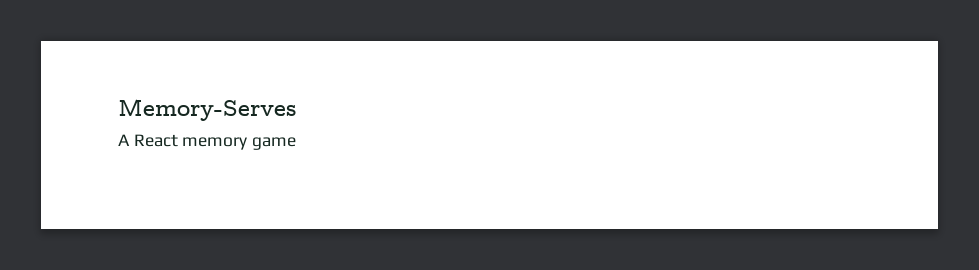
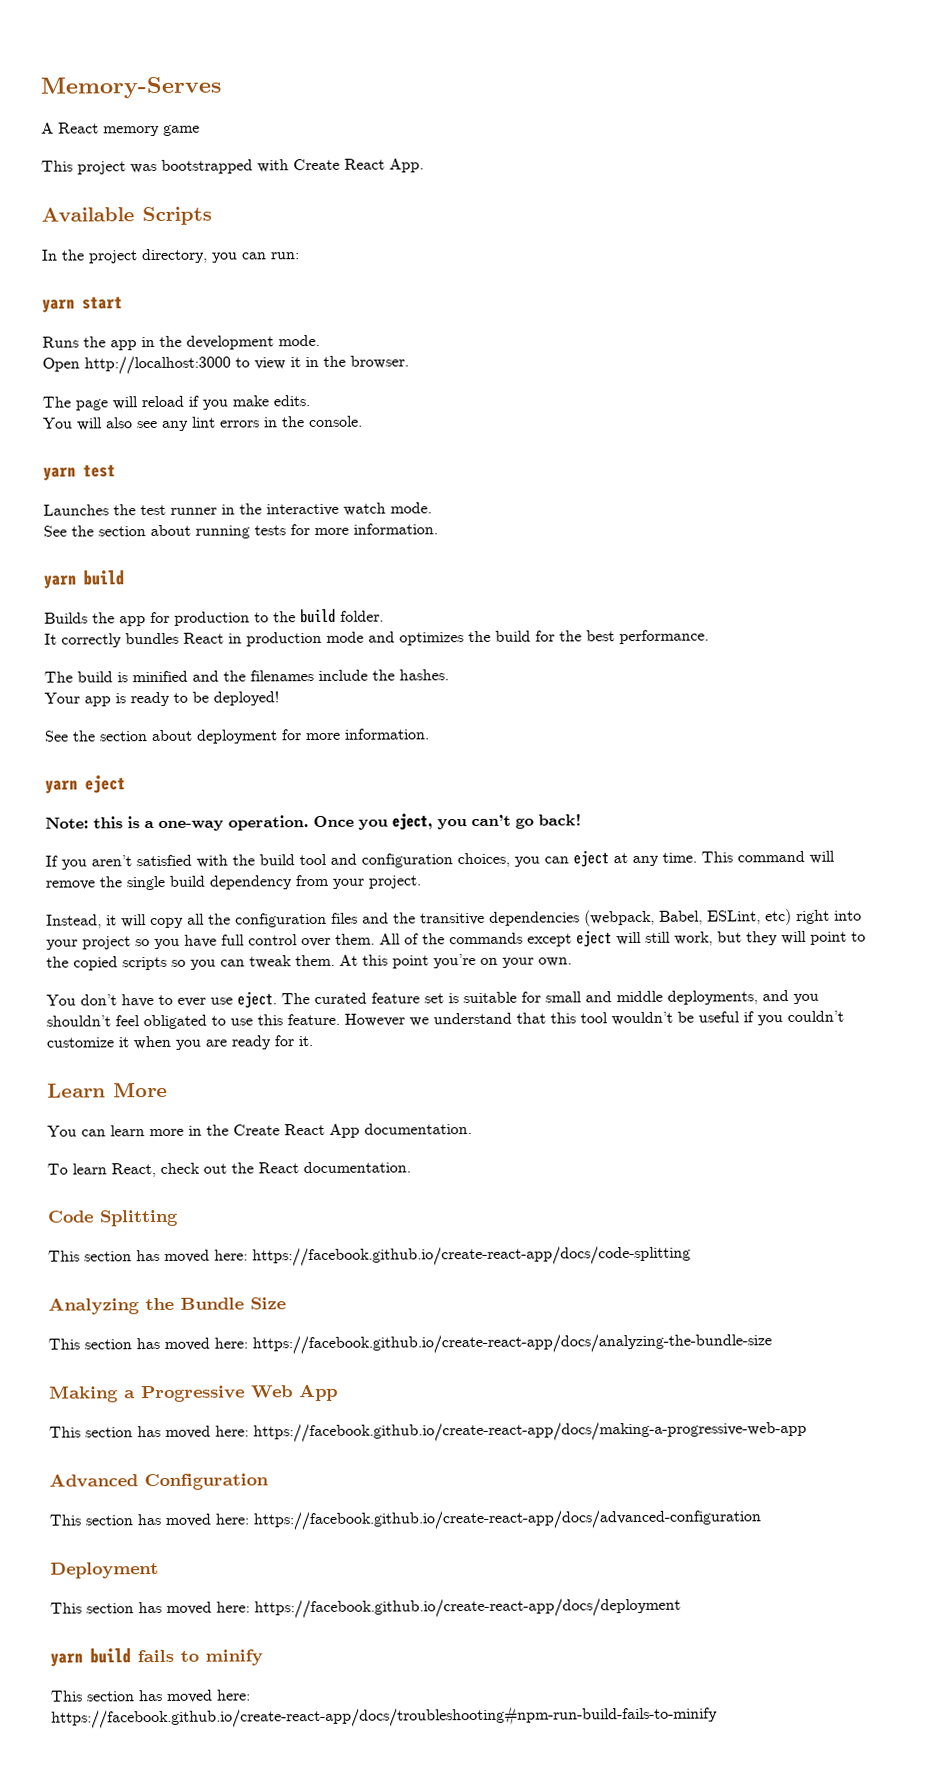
+ This project was bootstrapped with Create React App.
+ Available Scripts
+ In the project directory, you can run:
+ yarn start
+ Runs the app in the development mode.
+ Open http://localhost:3000 to view it in the browser.
+ The page will reload if you make edits.
+ You will also see any lint errors in the console.
+ yarn test
+ Launches the test runner in the interactive watch mode.
+ See the section about running tests for more information.
+ yarn build
+ Builds the app for production to the build folder.
+ It correctly bundles React in production mode and optimizes the build for the best performance.
+ The build is minified and the filenames include the hashes.
+ Your app is ready to be deployed!
+ See the section about deployment for more information.
+ yarn eject
+ Note: this is a one-way operation. Once you eject, you can’t go back!
+ If you aren’t satisfied with the build tool and configuration choices, you can eject at any time. This command will remove the single build dependency from your project.
+ Instead, it will copy all the configuration files and the transitive dependencies (webpack, Babel, ESLint, etc) right into your project so you have full control over them. All of the commands except eject will still work, but they will point to the copied scripts so you can tweak them. At this point you’re on your own.
+ You don’t have to ever use eject. The curated feature set is suitable for small and middle deployments, and you shouldn’t feel obligated to use this feature. However we understand that this tool wouldn’t be useful if you couldn’t customize it when you are ready for it.
+ Learn More
+ You can learn more in the Create React App documentation.
+ To learn React, check out the React documentation.
+ Code Splitting
+ This section has moved here: https://facebook.github.io/create-react-app/docs/code-splitting
+ Analyzing the Bundle Size
+ This section has moved here: https://facebook.github.io/create-react-app/docs/analyzing-the-bundle-size
+ Making a Progressive Web App
+ This section has moved here: https://facebook.github.io/create-react-app/docs/making-a-progressive-web-app
+ Advanced Configuration
+ This section has moved here: https://facebook.github.io/create-react-app/docs/advanced-configuration
+ Deployment
+ This section has moved here: https://facebook.github.io/create-react-app/docs/deployment
+ yarn build fails to minify
+ This section has moved here: https://facebook.github.io/create-react-app/docs/troubleshooting#npm-run-build-fails-to-minify

